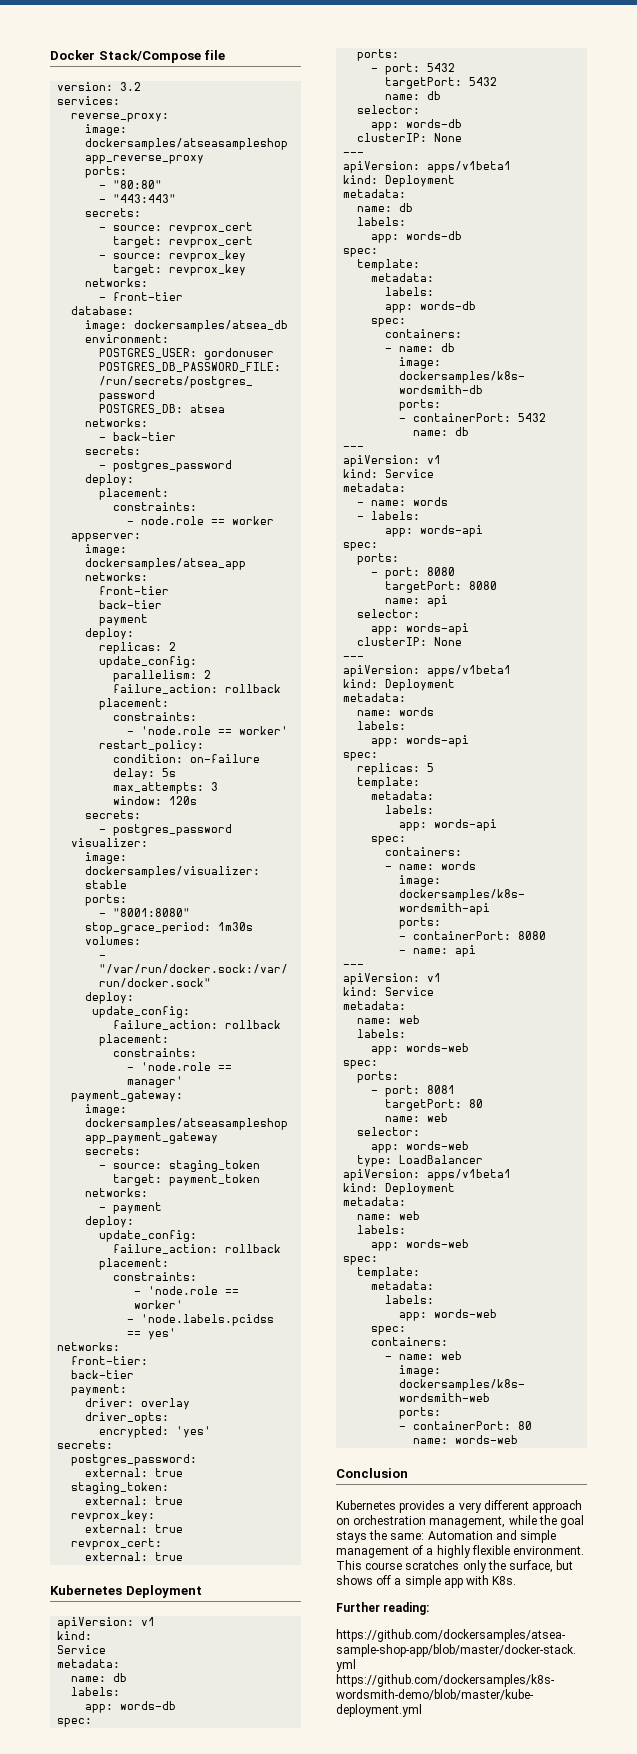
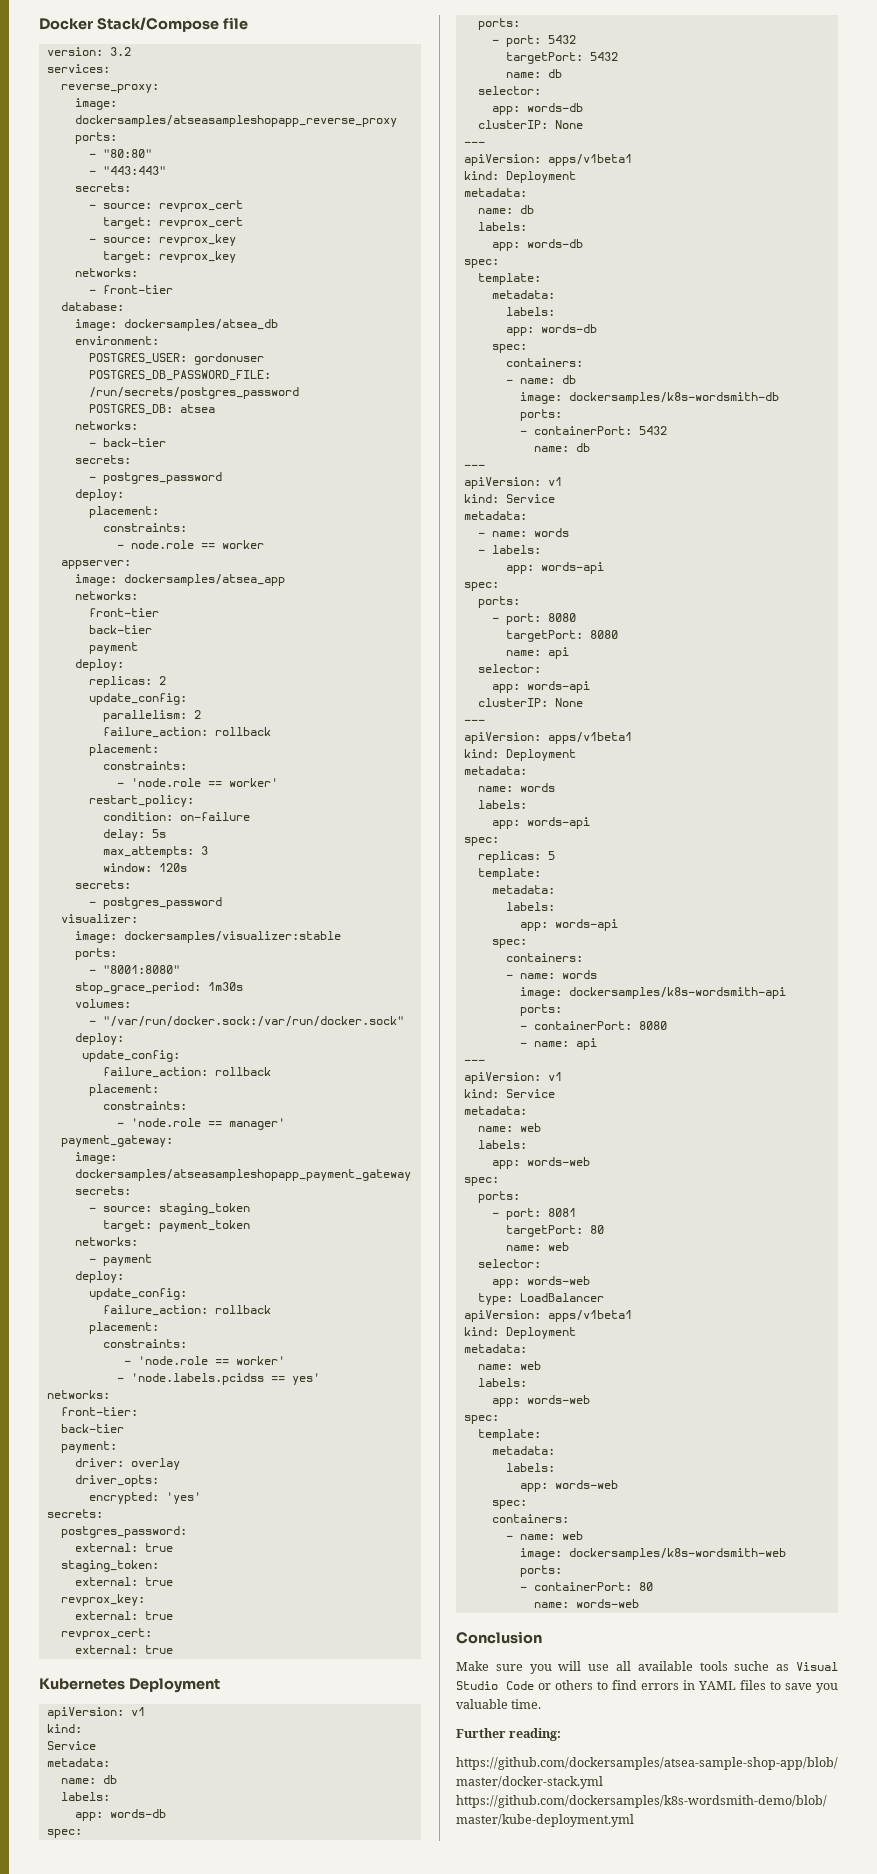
- Kubernetes provides a very different approach on orchestration management, while the goal stays the same: Automation and simple management of a highly flexible environment. This course scratches only the surface, but shows off a simple app with K8s.
+ Make sure you will use all available tools suche as Visual Studio Code or others to find errors in YAML files to save you valuable time.

